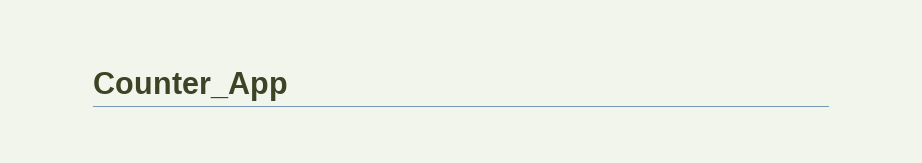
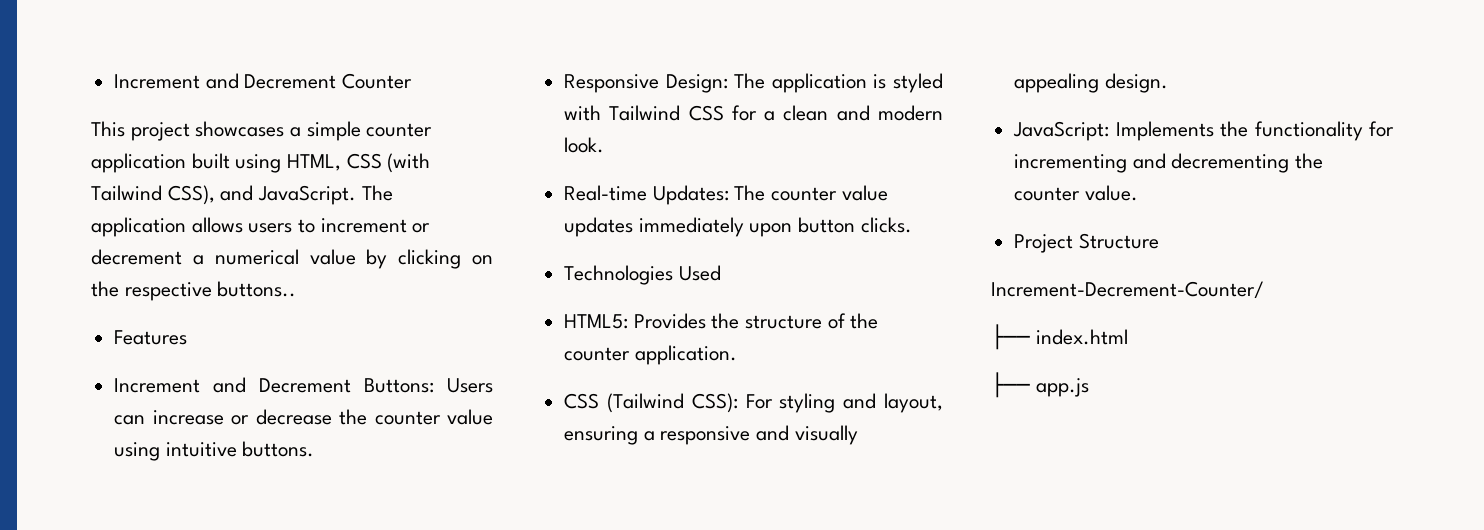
- Counter_App
+ Increment and Decrement Counter
+ This project showcases a simple counter application built using HTML, CSS (with Tailwind CSS), and JavaScript. The application allows users to increment or decrement a numerical value by clicking on the respective buttons..
+ Features
+ Increment and Decrement Buttons: Users can increase or decrease the counter value using intuitive buttons.
+ Responsive Design: The application is styled with Tailwind CSS for a clean and modern look.
+ Real-time Updates: The counter value updates immediately upon button clicks.
+ Technologies Used
+ HTML5: Provides the structure of the counter application.
+ CSS (Tailwind CSS): For styling and layout, ensuring a responsive and visually appealing design.
+ JavaScript: Implements the functionality for incrementing and decrementing the counter value.
+ Project Structure
+ Increment-Decrement-Counter/
+ ├── index.html
+ ├── app.js

